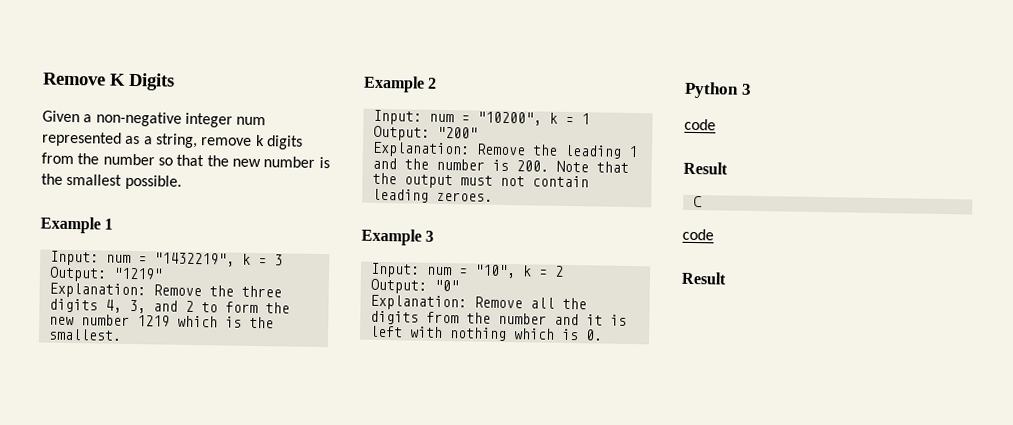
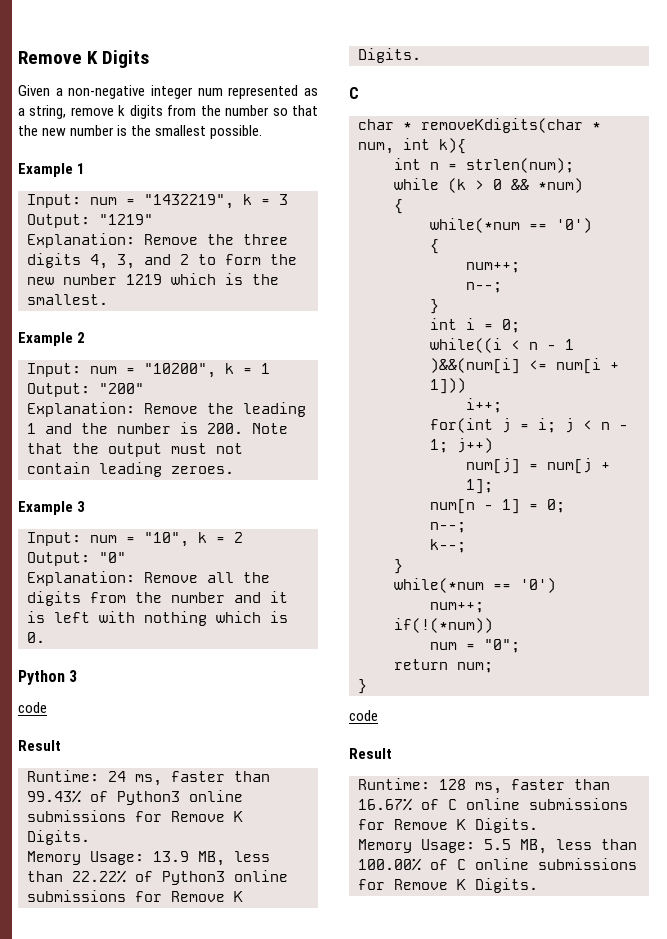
+ Runtime: 24 ms, faster than 99.43% of Python3 online submissions for Remove K Digits.
+ Memory Usage: 13.9 MB, less than 22.22% of Python3 online submissions for Remove K Digits.
  C
+ char * removeKdigits(char * num, int k){
+ int n = strlen(num);
+ while (k > 0 && *num)
+ {
+ while(*num == '0')
+ {
+ num++;
+ n--;
+ }
+ int i = 0;
+ while((i < n - 1 )&&(num[i] <= num[i + 1]))
+ i++;
+ for(int j = i; j < n - 1; j++)
+ num[j] = num[j + 1];
+ num[n - 1] = 0;
+ n--;
+ k--;
+ }
+ while(*num == '0')
+ num++;
+ if(!(*num))
+ num = "0";
+ return num;
+ }
  code
  Result
+ Runtime: 128 ms, faster than 16.67% of C online submissions for Remove K Digits.
+ Memory Usage: 5.5 MB, less than 100.00% of C online submissions for Remove K Digits.

